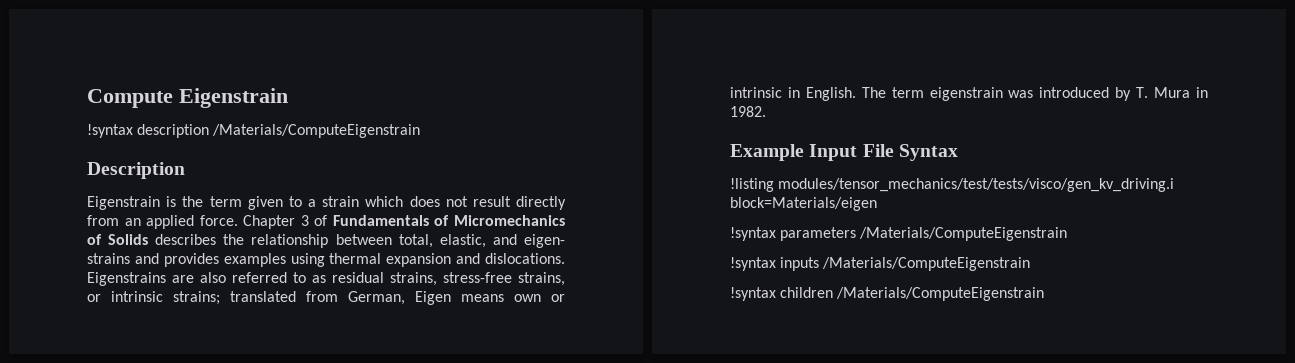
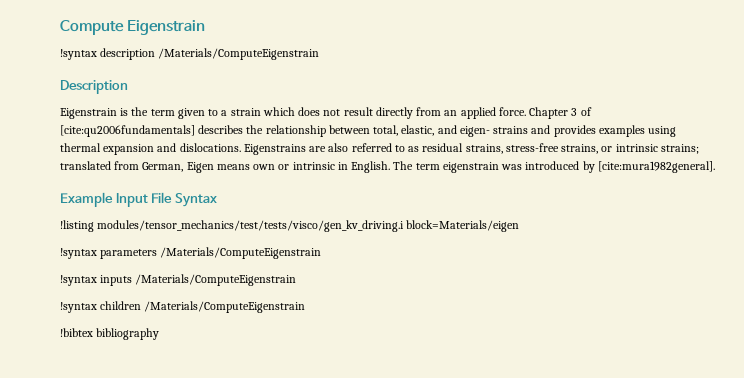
- Chapter 3 of Fundamentals of Micromechanics of Solids describes the relationship between total, elastic, and eigen- strains and provides examples using thermal expansion and dislocations.
+ Chapter 3 of [cite:qu2006fundamentals] describes the relationship between total, elastic, and eigen- strains and provides examples using thermal expansion and dislocations.
- The term eigenstrain was introduced by T. Mura in 1982.
+ The term eigenstrain was introduced by [cite:mura1982general].
+ !bibtex bibliography

